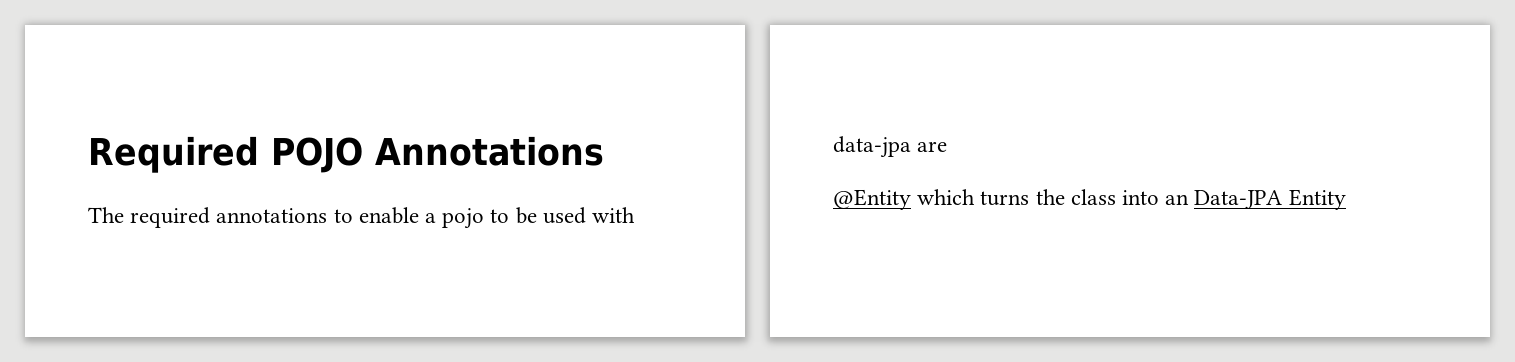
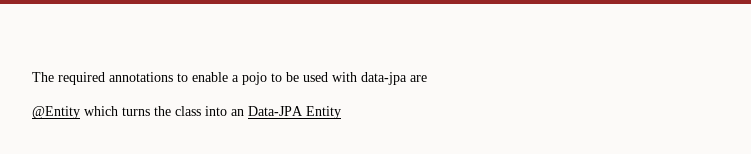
- Required POJO Annotations

